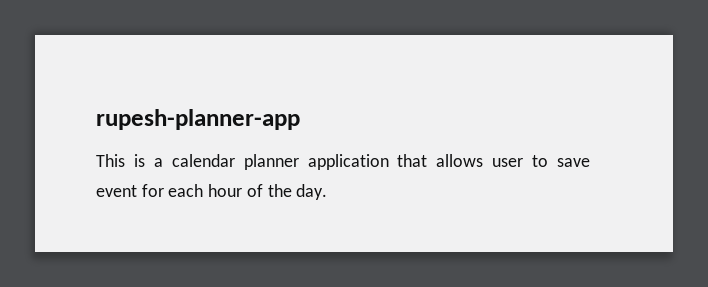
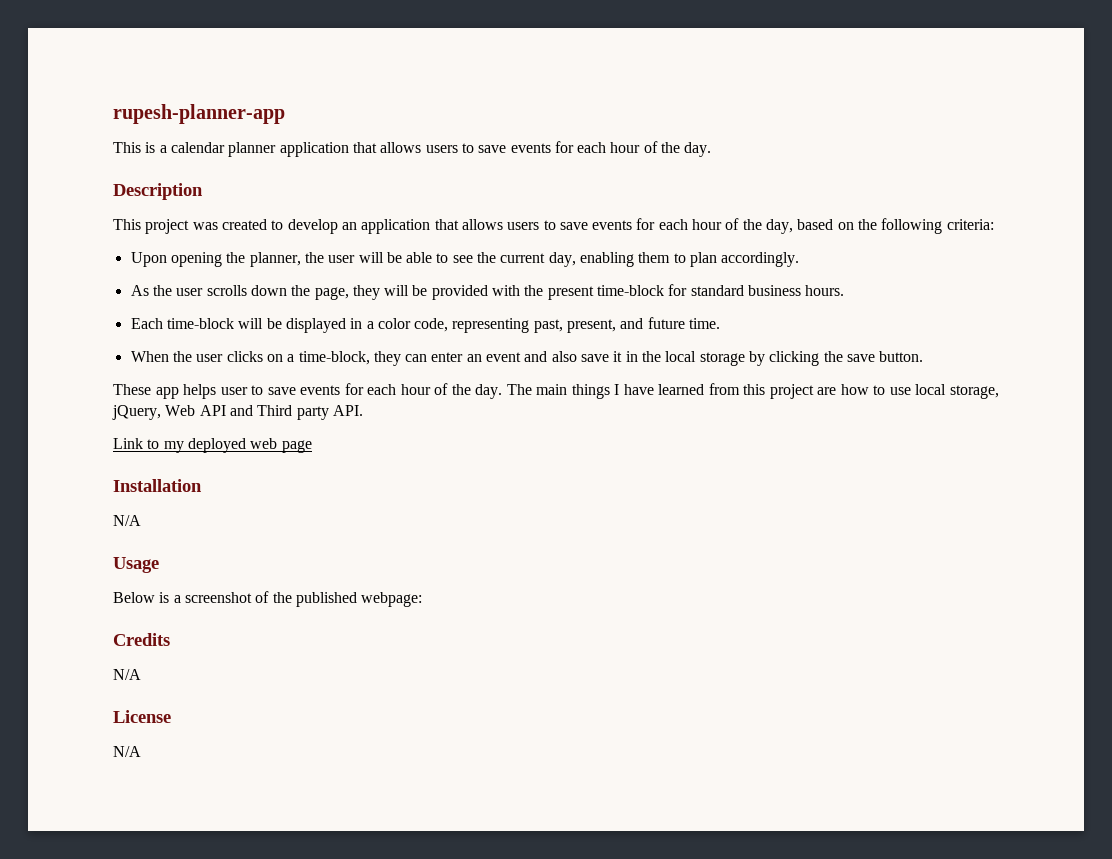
- This is a calendar planner application that allows user to save event for each hour of the day.
+ This is a calendar planner application that allows users to save events for each hour of the day.
+ Description
+ This project was created to develop an application that allows users to save events for each hour of the day, based on the following criteria:
+ Upon opening the planner, the user will be able to see the current day, enabling them to plan accordingly.
+ As the user scrolls down the page, they will be provided with the present time-block for standard business hours.
+ Each time-block will be displayed in a color code, representing past, present, and future time.
+ When the user clicks on a time-block, they can enter an event and also save it in the local storage by clicking the save button.
+ These app helps user to save events for each hour of the day. The main things I have learned from this project are how to use local storage, jQuery, Web API and Third party API.
+ Link to my deployed web page
+ Installation
+ N/A
+ Usage
+ Below is a screenshot of the published webpage:
+ Credits
+ N/A
+ License
+ N/A

